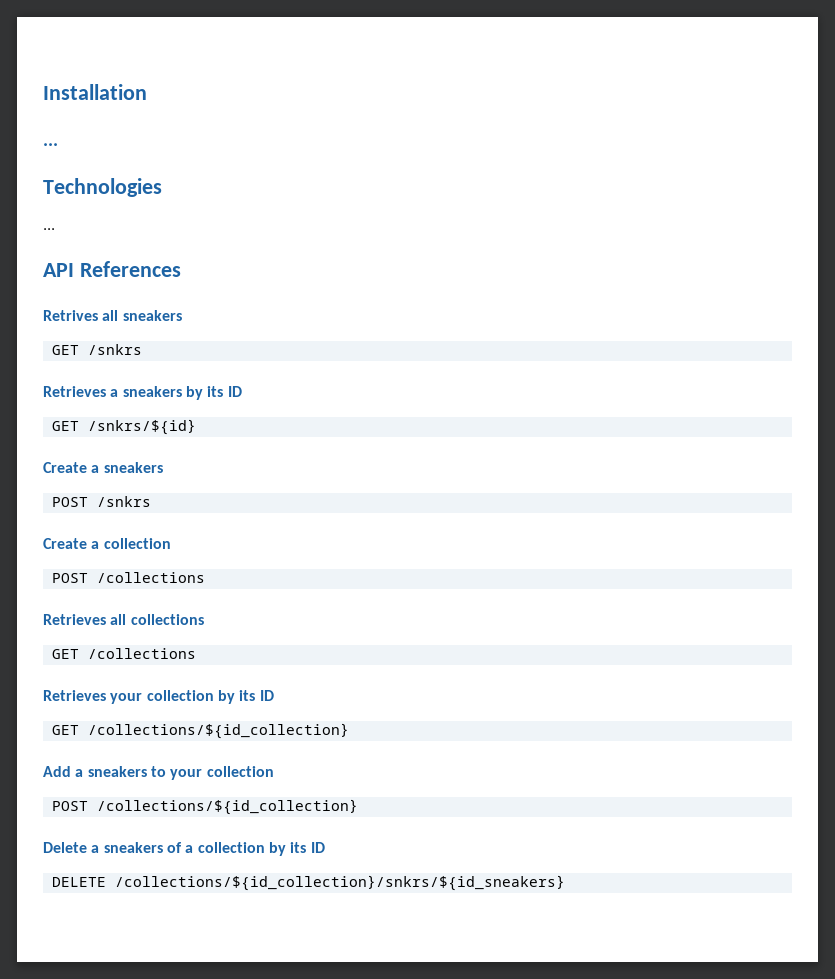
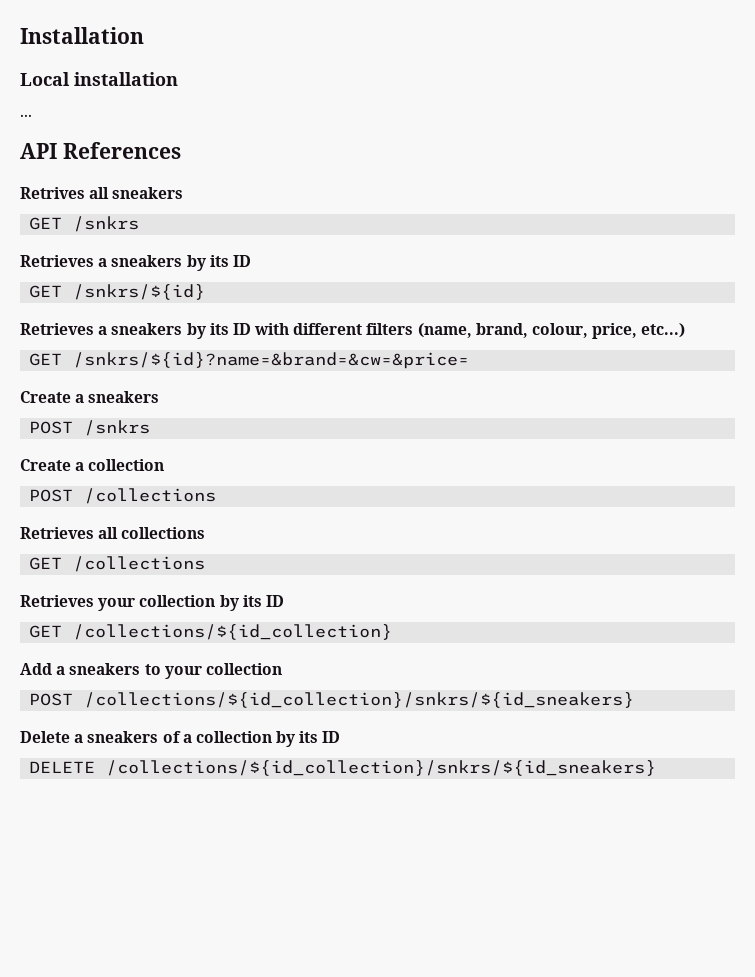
  Installation
- ...
- Technologies
+ Local installation
+ Retrieves a sneakers by its ID with different filters (name, brand, colour, price, etc...)
+ GET /snkrs/${id}?name=&brand=&cw=&price=
- POST /collections/${id_collection}
+ POST /collections/${id_collection}/snkrs/${id_sneakers}

